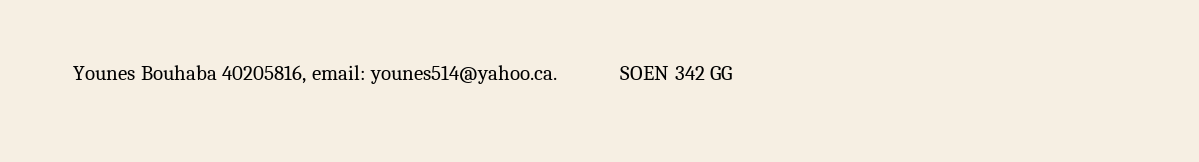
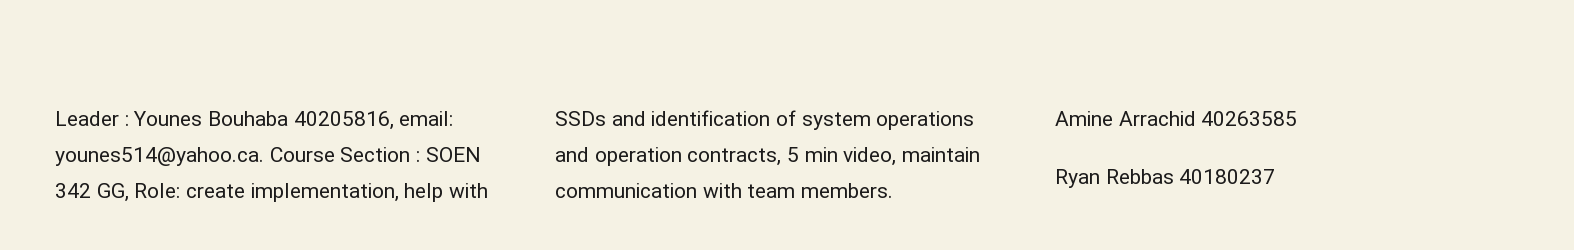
- Younes Bouhaba 40205816, email: younes514@yahoo.ca. SOEN 342 GG
+ Leader : Younes Bouhaba 40205816, email: younes514@yahoo.ca. Course Section : SOEN 342 GG, Role: create implementation, help with SSDs and identification of system operations and operation contracts, 5 min video, maintain communication with team members.
+ Amine Arrachid 40263585
+ Ryan Rebbas 40180237

